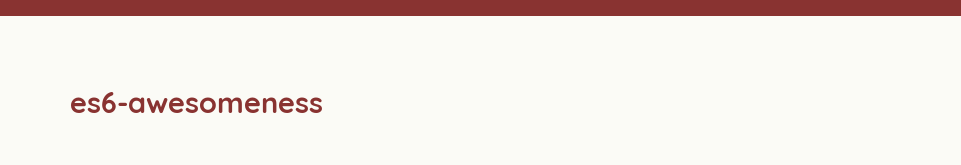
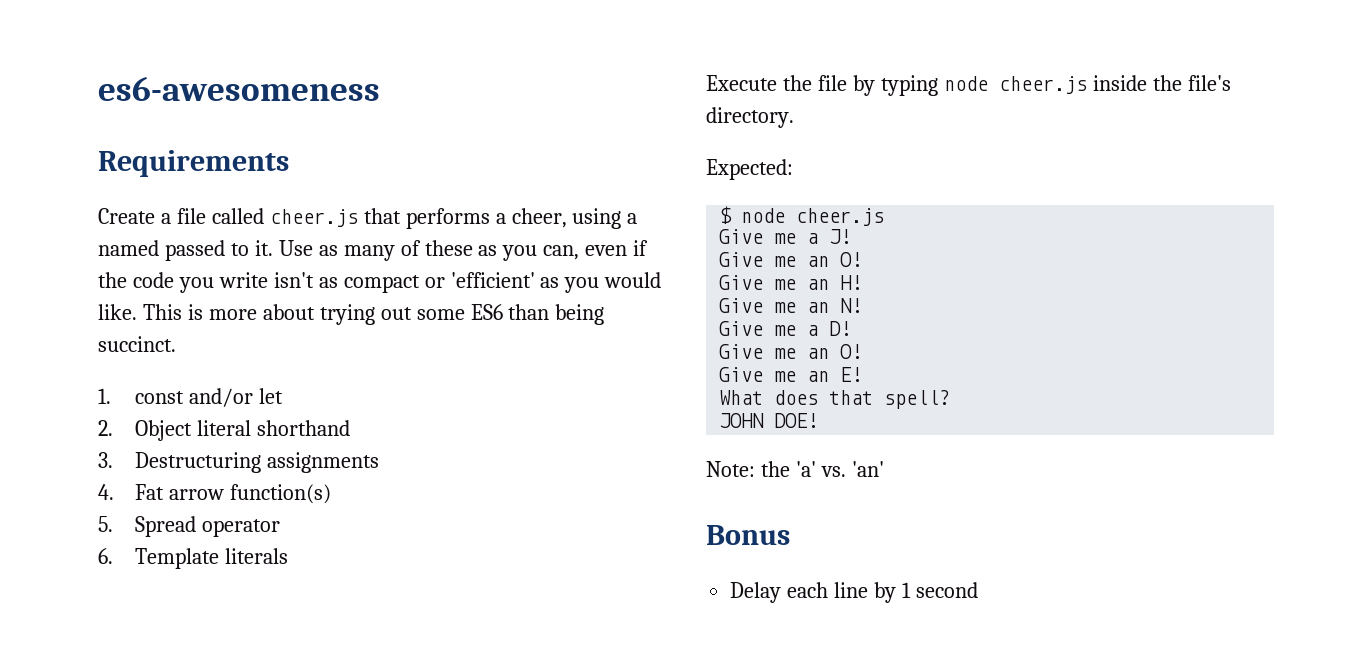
+ Requirements
+ Create a file called cheer.js that performs a cheer, using a named passed to it. Use as many of these as you can, even if the code you write isn't as compact or 'efficient' as you would like. This is more about trying out some ES6 than being succinct.
+ 1. const and/or let
+ 2. Object literal shorthand
+ 3. Destructuring assignments
+ 4. Fat arrow function(s)
+ 5. Spread operator
+ 6. Template literals
+ Execute the file by typing node cheer.js inside the file's directory.
+ Expected:
+ $ node cheer.js
+ Give me a J!
+ Give me an O!
+ Give me an H!
+ Give me an N!
+ Give me a D!
+ Give me an O!
+ Give me an E!
+ What does that spell?
+ JOHN DOE!
+ Note: the 'a' vs. 'an'
+ Bonus
+ Delay each line by 1 second

